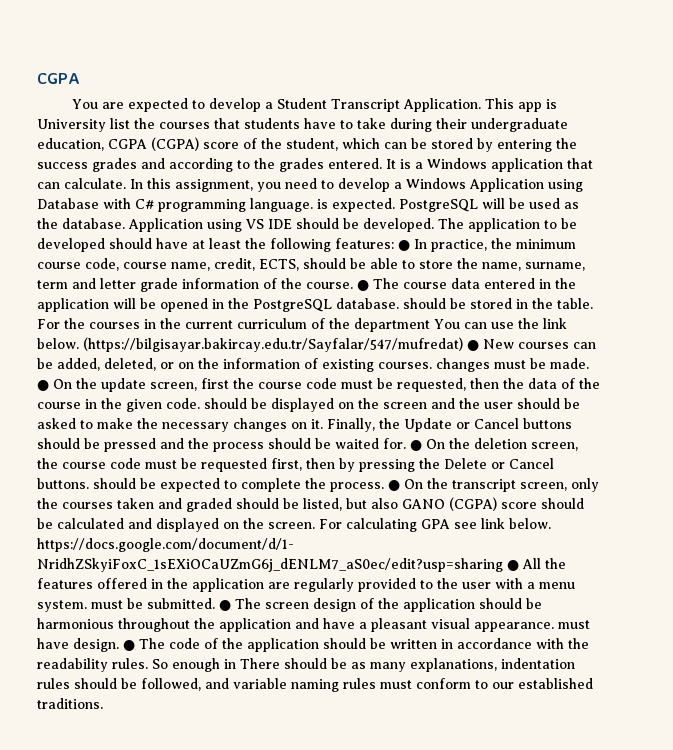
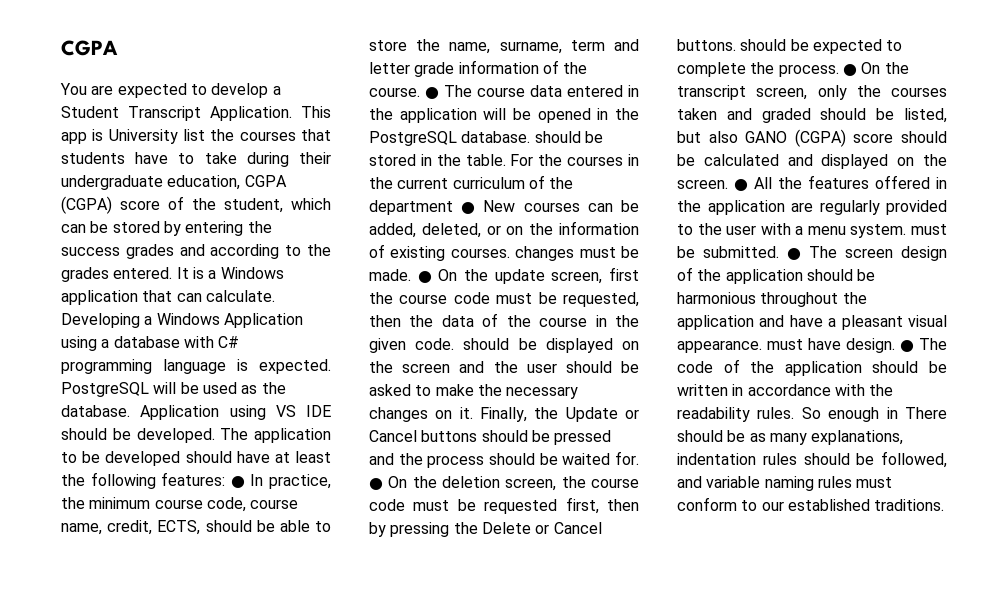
- In this assignment, you need to develop a Windows Application using Database with C# programming language. is expected.
+ Developing a Windows Application using a database with C# programming language is expected.
- For the courses in the current curriculum of the department You can use the link below. (https://bilgisayar.bakircay.edu.tr/Sayfalar/547/mufredat) ● New courses can be added, deleted, or on the information of existing courses. changes must be made.
+ For the courses in the current curriculum of the department ● New courses can be added, deleted, or on the information of existing courses. changes must be made.
- For calculating GPA see link below. https://docs.google.com/document/d/1- NridhZSkyiFoxC_1sEXiOCaUZmG6j_dENLM7_aS0ec/edit?usp=sharing ● All the features offered in the application are regularly provided to the user with a menu system. must be submitted.
+ ● All the features offered in the application are regularly provided to the user with a menu system. must be submitted.

